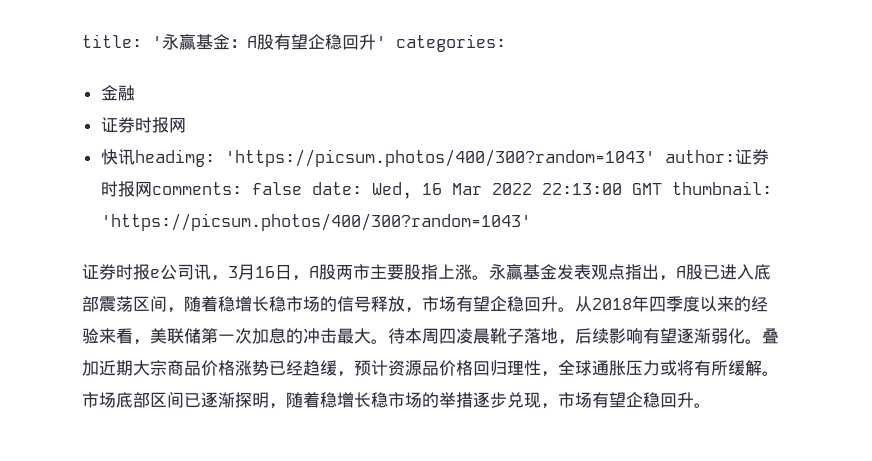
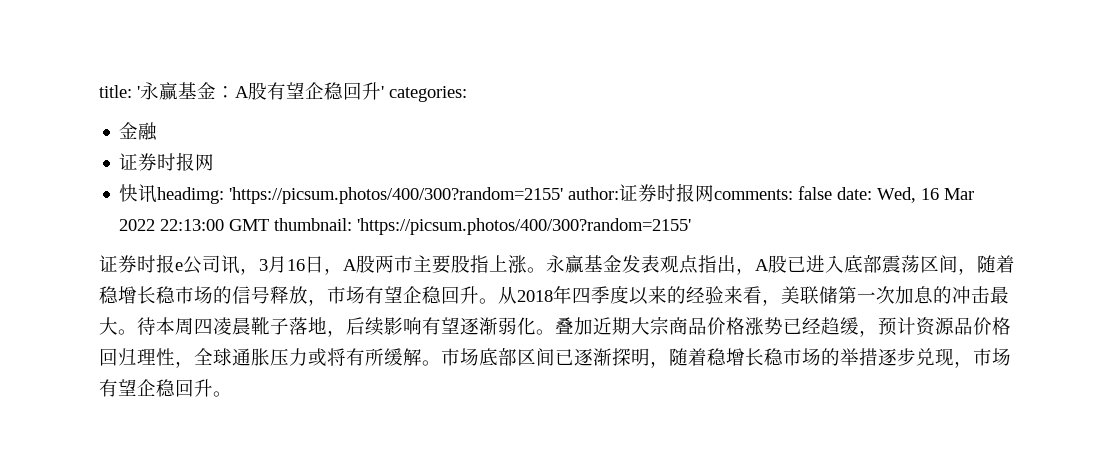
- 快讯headimg: 'https://picsum.photos/400/300?random=1043' author:证券时报网comments: false date: Wed, 16 Mar 2022 22:13:00 GMT thumbnail: 'https://picsum.photos/400/300?random=1043'
+ 快讯headimg: 'https://picsum.photos/400/300?random=2155' author:证券时报网comments: false date: Wed, 16 Mar 2022 22:13:00 GMT thumbnail: 'https://picsum.photos/400/300?random=2155'

